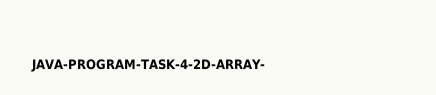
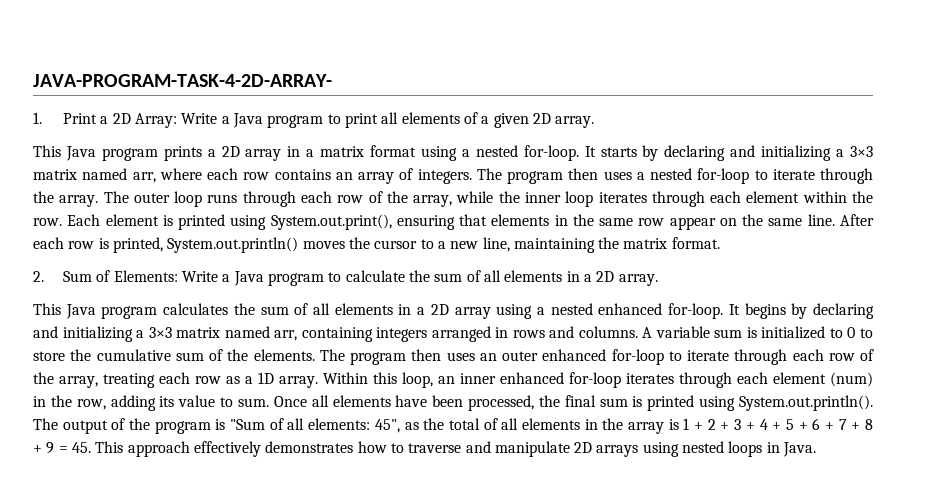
+ 1. Print a 2D Array: Write a Java program to print all elements of a given 2D array.
+ This Java program prints a 2D array in a matrix format using a nested for-loop. It starts by declaring and initializing a 3×3 matrix named arr, where each row contains an array of integers. The program then uses a nested for-loop to iterate through the array. The outer loop runs through each row of the array, while the inner loop iterates through each element within the row. Each element is printed using System.out.print(), ensuring that elements in the same row appear on the same line. After each row is printed, System.out.println() moves the cursor to a new line, maintaining the matrix format.
+ 2. Sum of Elements: Write a Java program to calculate the sum of all elements in a 2D array.
+ This Java program calculates the sum of all elements in a 2D array using a nested enhanced for-loop. It begins by declaring and initializing a 3×3 matrix named arr, containing integers arranged in rows and columns. A variable sum is initialized to 0 to store the cumulative sum of the elements. The program then uses an outer enhanced for-loop to iterate through each row of the array, treating each row as a 1D array. Within this loop, an inner enhanced for-loop iterates through each element (num) in the row, adding its value to sum. Once all elements have been processed, the final sum is printed using System.out.println(). The output of the program is "Sum of all elements: 45", as the total of all elements in the array is 1 + 2 + 3 + 4 + 5 + 6 + 7 + 8 + 9 = 45. This approach effectively demonstrates how to traverse and manipulate 2D arrays using nested loops in Java.

